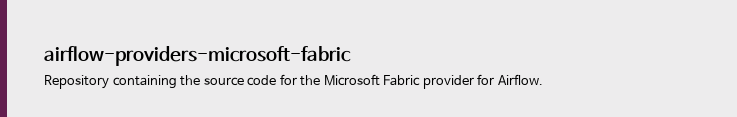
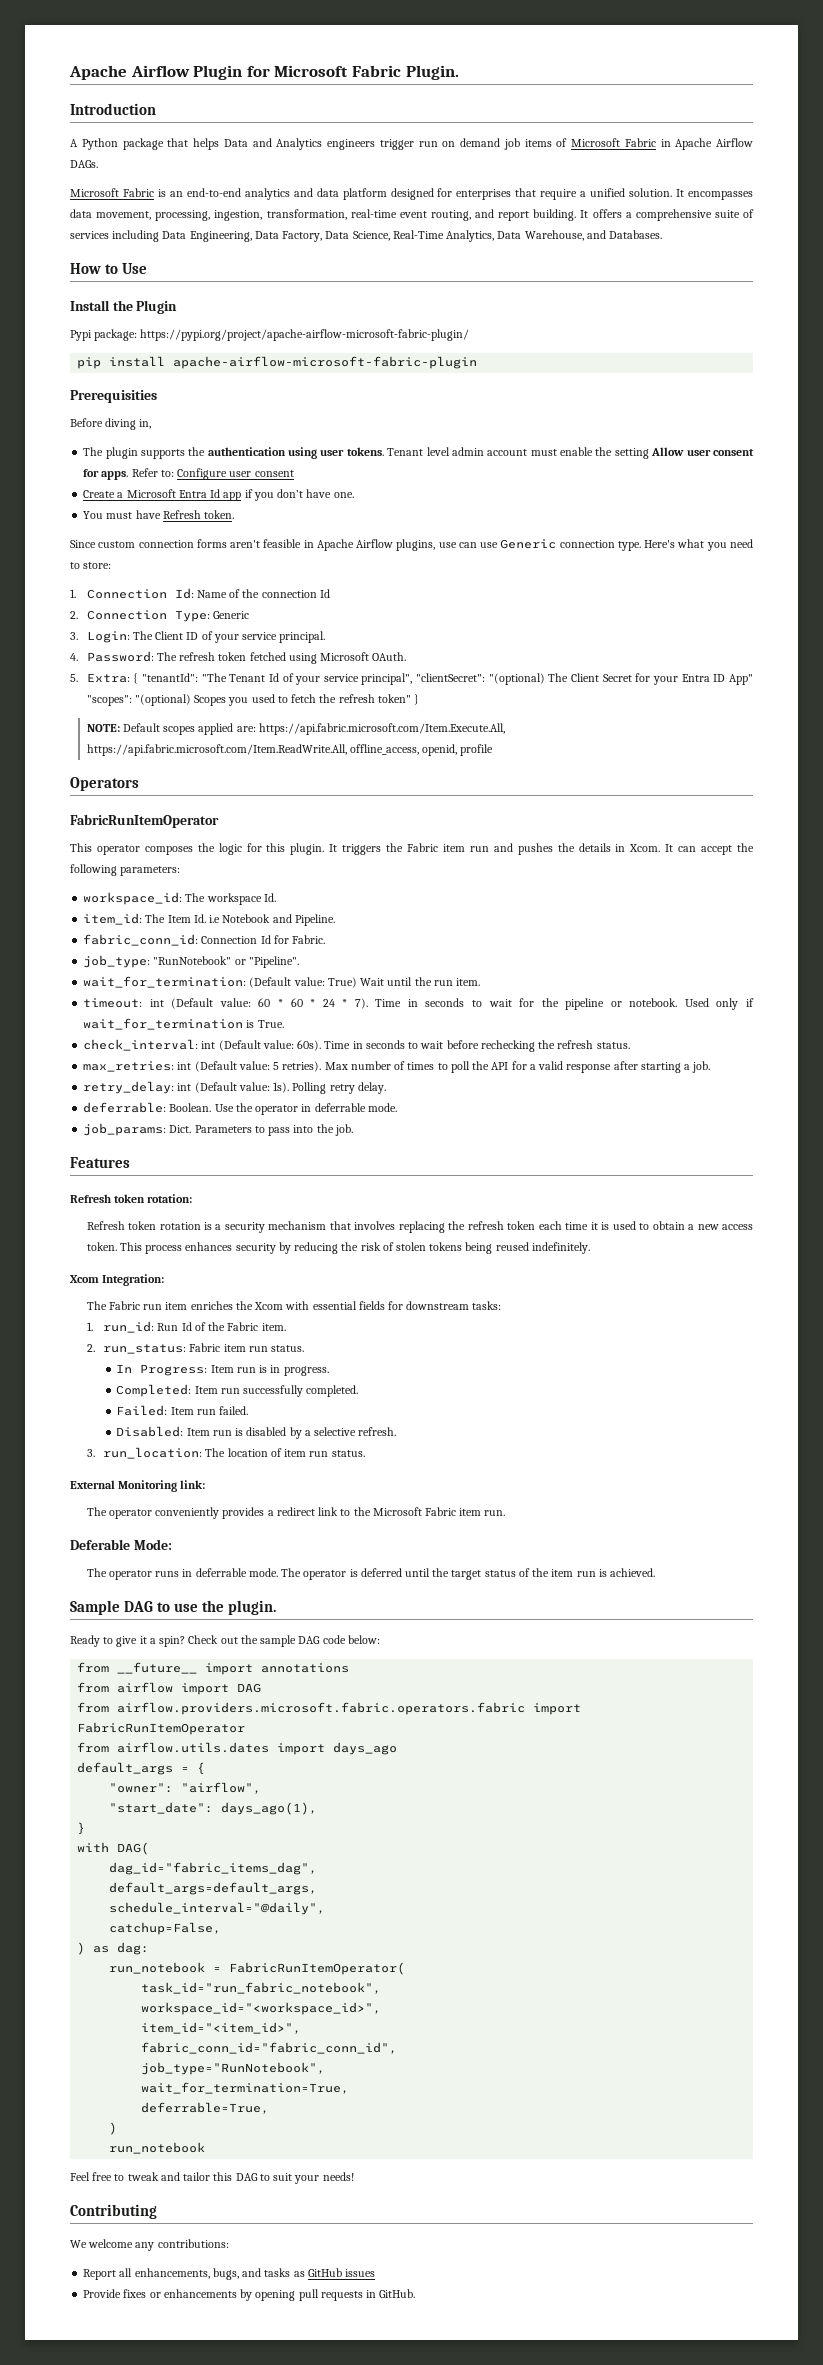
- airflow-providers-microsoft-fabric
- Repository containing the source code for the Microsoft Fabric provider for Airflow.
+ Apache Airflow Plugin for Microsoft Fabric Plugin.
+ Introduction
+ A Python package that helps Data and Analytics engineers trigger run on demand job items of Microsoft Fabric in Apache Airflow DAGs.
+ Microsoft Fabric is an end-to-end analytics and data platform designed for enterprises that require a unified solution. It encompasses data movement, processing, ingestion, transformation, real-time event routing, and report building. It offers a comprehensive suite of services including Data Engineering, Data Factory, Data Science, Real-Time Analytics, Data Warehouse, and Databases.
+ How to Use
+ Install the Plugin
+ Pypi package: https://pypi.org/project/apache-airflow-microsoft-fabric-plugin/
+ pip install apache-airflow-microsoft-fabric-plugin
+ Prerequisities
+ Before diving in,
+ The plugin supports the authentication using user tokens. Tenant level admin account must enable the setting Allow user consent for apps. Refer to: Configure user consent
+ Create a Microsoft Entra Id app if you don’t have one.
+ You must have Refresh token.
+ Since custom connection forms aren't feasible in Apache Airflow plugins, use can use Generic connection type. Here's what you need to store:
+ 1. Connection Id: Name of the connection Id
+ 2. Connection Type: Generic
+ 3. Login: The Client ID of your service principal.
+ 4. Password: The refresh token fetched using Microsoft OAuth.
+ 5. Extra: { "tenantId": "The Tenant Id of your service principal", "clientSecret": "(optional) The Client Secret for your Entra ID App" "scopes": "(optional) Scopes you used to fetch the refresh token" }
+ NOTE: Default scopes applied are: https://api.fabric.microsoft.com/Item.Execute.All, https://api.fabric.microsoft.com/Item.ReadWrite.All, offline_access, openid, profile
+ Operators
+ FabricRunItemOperator
+ This operator composes the logic for this plugin. It triggers the Fabric item run and pushes the details in Xcom. It can accept the following parameters:
+ workspace_id: The workspace Id.
+ item_id: The Item Id. i.e Notebook and Pipeline.
+ fabric_conn_id: Connection Id for Fabric.
+ job_type: "RunNotebook" or "Pipeline".
+ wait_for_termination: (Default value: True) Wait until the run item.
+ timeout: int (Default value: 60 * 60 * 24 * 7). Time in seconds to wait for the pipeline or notebook. Used only if wait_for_termination is True.
+ check_interval: int (Default value: 60s). Time in seconds to wait before rechecking the refresh status.
+ max_retries: int (Default value: 5 retries). Max number of times to poll the API for a valid response after starting a job.
+ retry_delay: int (Default value: 1s). Polling retry delay.
+ deferrable: Boolean. Use the operator in deferrable mode.
+ job_params: Dict. Parameters to pass into the job.
+ Features
+ Refresh token rotation:
+ Refresh token rotation is a security mechanism that involves replacing the refresh token each time it is used to obtain a new access token. This process enhances security by reducing the risk of stolen tokens being reused indefinitely.
+ Xcom Integration:
+ The Fabric run item enriches the Xcom with essential fields for downstream tasks:
+ 1. run_id: Run Id of the Fabric item.
+ 2. run_status: Fabric item run status.
+ In Progress: Item run is in progress.
+ Completed: Item run successfully completed.
+ Failed: Item run failed.
+ Disabled: Item run is disabled by a selective refresh.
+ 3. run_location: The location of item run status.
+ External Monitoring link:
+ The operator conveniently provides a redirect link to the Microsoft Fabric item run.
+ Deferable Mode:
+ The operator runs in deferrable mode. The operator is deferred until the target status of the item run is achieved.
+ Sample DAG to use the plugin.
+ Ready to give it a spin? Check out the sample DAG code below:
+ from __future__ import annotations
+ from airflow import DAG
+ from airflow.providers.microsoft.fabric.operators.fabric import FabricRunItemOperator
+ from airflow.utils.dates import days_ago
+ default_args = {
+ "owner": "airflow",
+ "start_date": days_ago(1),
+ }
+ with DAG(
+ dag_id="fabric_items_dag",
+ default_args=default_args,
+ schedule_interval="@daily",
+ catchup=False,
+ ) as dag:
+ run_notebook = FabricRunItemOperator(
+ task_id="run_fabric_notebook",
+ workspace_id="<workspace_id>",
+ item_id="<item_id>",
+ fabric_conn_id="fabric_conn_id",
+ job_type="RunNotebook",
+ wait_for_termination=True,
+ deferrable=True,
+ )
+ run_notebook
+ Feel free to tweak and tailor this DAG to suit your needs!
+ Contributing
+ We welcome any contributions:
+ Report all enhancements, bugs, and tasks as GitHub issues
+ Provide fixes or enhancements by opening pull requests in GitHub.

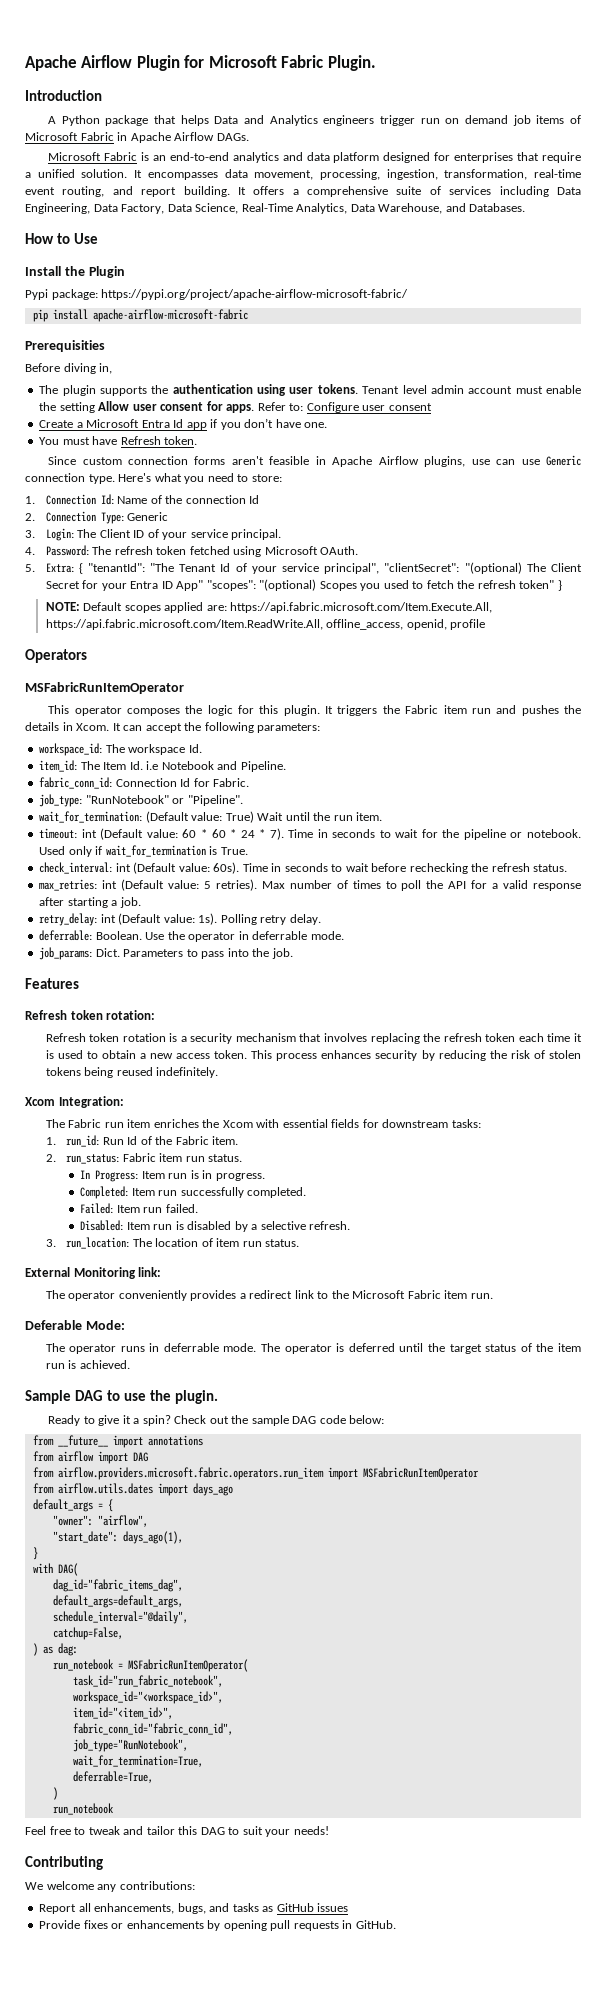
- Pypi package: https://pypi.org/project/apache-airflow-microsoft-fabric-plugin/
+ Pypi package: https://pypi.org/project/apache-airflow-microsoft-fabric/
- pip install apache-airflow-microsoft-fabric-plugin
+ pip install apache-airflow-microsoft-fabric
  Operators
- FabricRunItemOperator
+ MSFabricRunItemOperator
- from airflow.providers.microsoft.fabric.operators.fabric import FabricRunItemOperator
+ from airflow.providers.microsoft.fabric.operators.run_item import MSFabricRunItemOperator
- run_notebook = FabricRunItemOperator(
+ run_notebook = MSFabricRunItemOperator(

